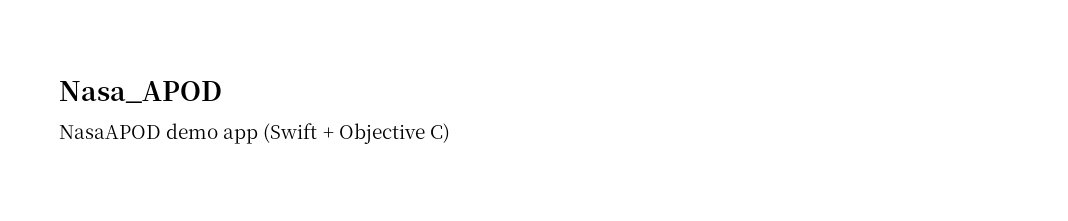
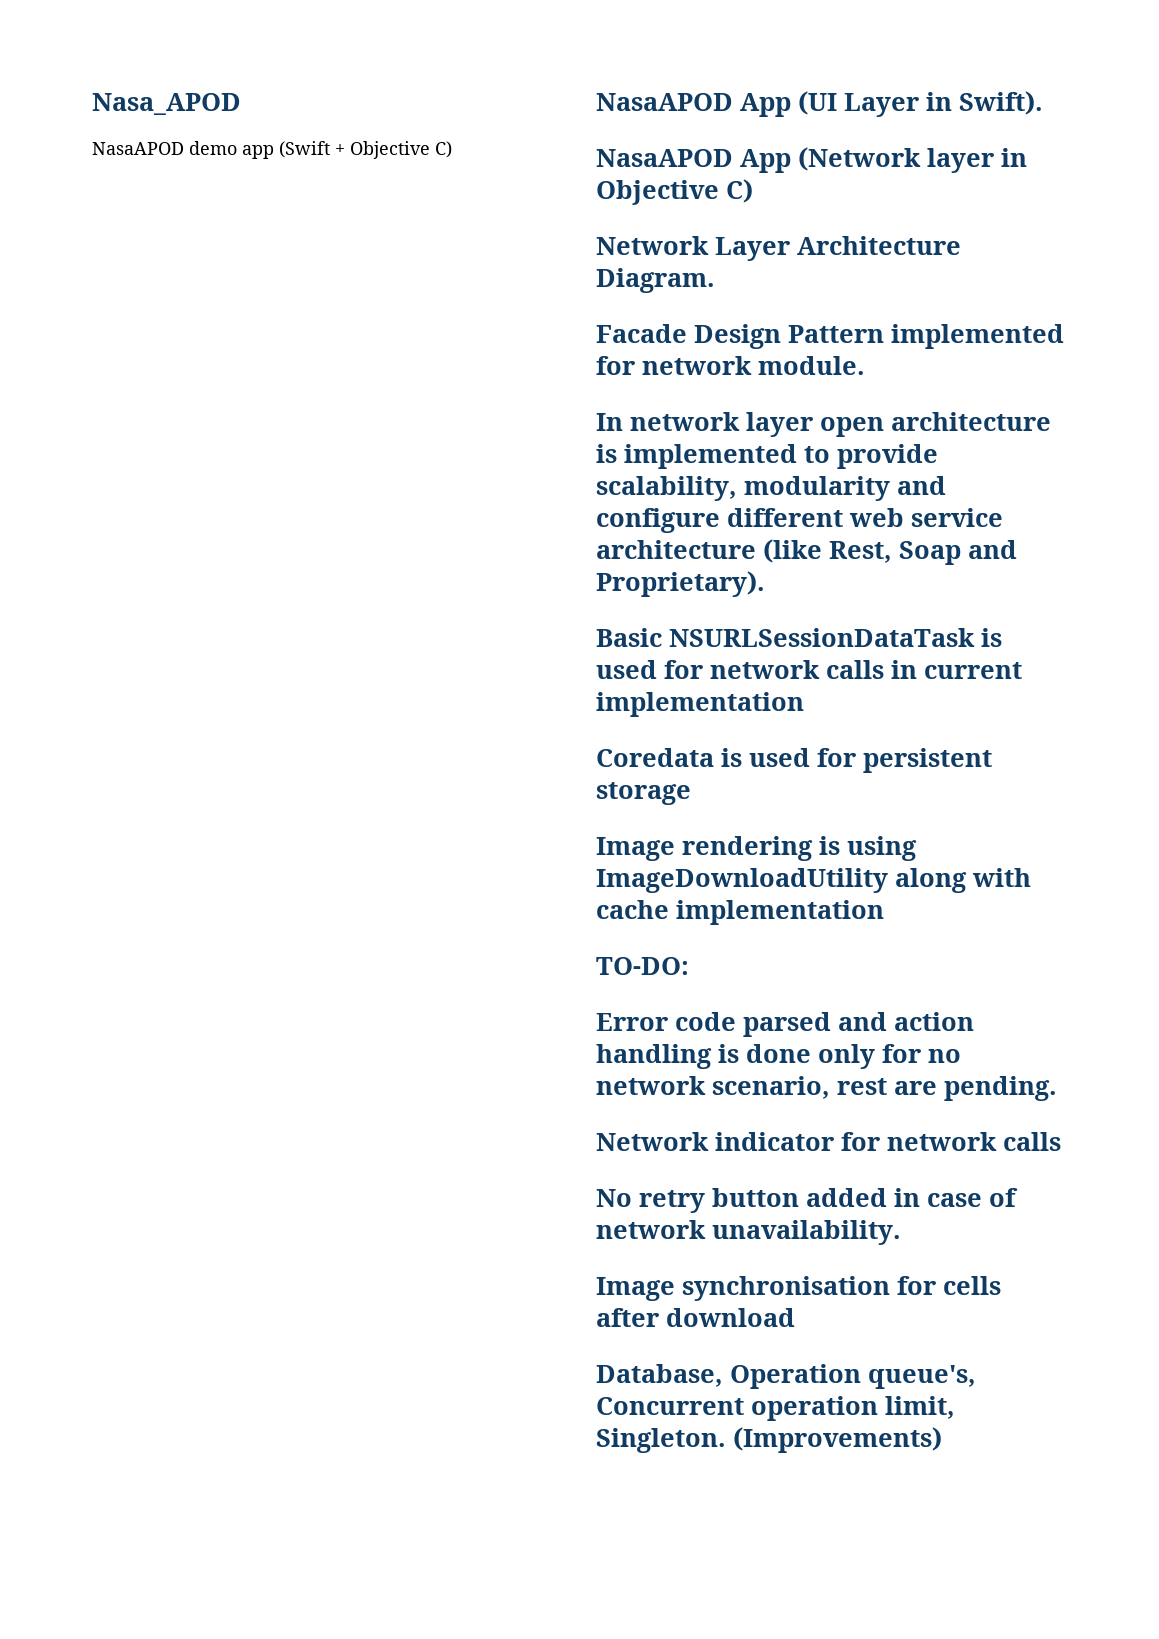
+ NasaAPOD App (UI Layer in Swift).
+ NasaAPOD App (Network layer in Objective C)
+ Network Layer Architecture Diagram.
+ Facade Design Pattern implemented for network module.
+ In network layer open architecture is implemented to provide scalability, modularity and configure different web service architecture (like Rest, Soap and Proprietary).
+ Basic NSURLSessionDataTask is used for network calls in current implementation
+ Coredata is used for persistent storage
+ Image rendering is using ImageDownloadUtility along with cache implementation
+ TO-DO:
+ Error code parsed and action handling is done only for no network scenario, rest are pending.
+ Network indicator for network calls
+ No retry button added in case of network unavailability.
+ Image synchronisation for cells after download
+ Database, Operation queue's, Concurrent operation limit, Singleton. (Improvements)

